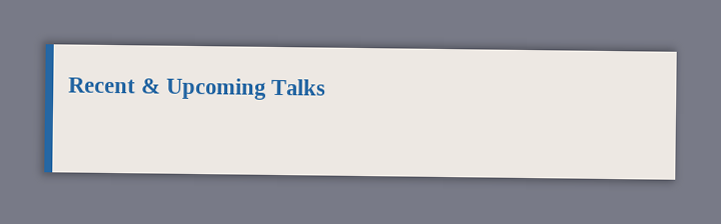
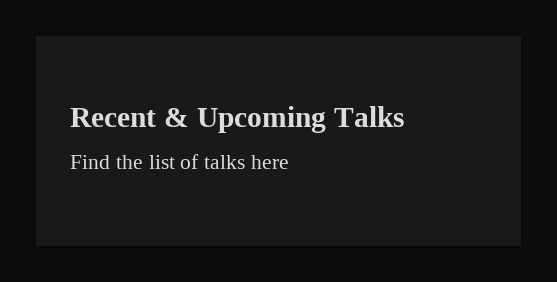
+ Find the list of talks here

